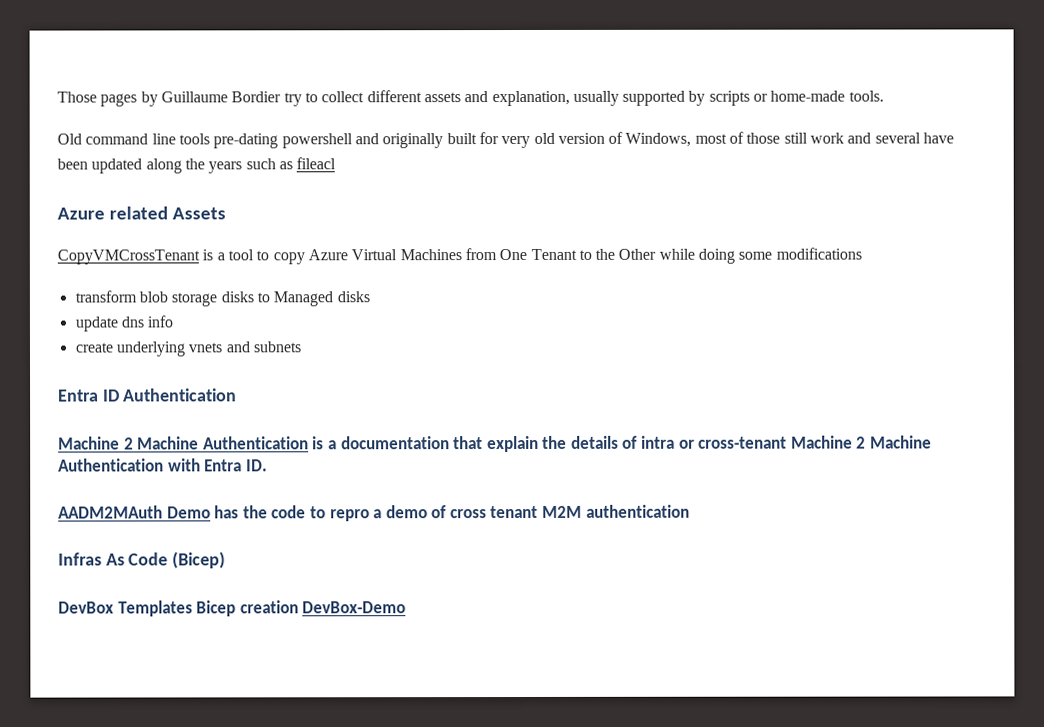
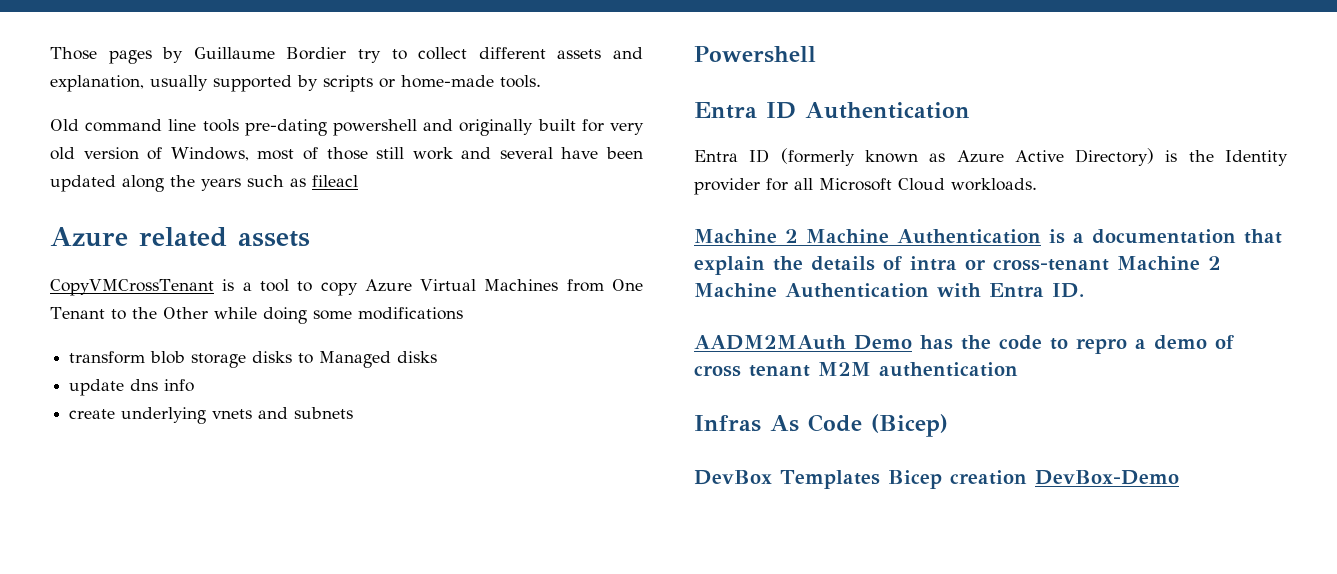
- Azure related Assets
+ Azure related assets
+ Powershell
+ Entra ID (formerly known as Azure Active Directory) is the Identity provider for all Microsoft Cloud workloads.

